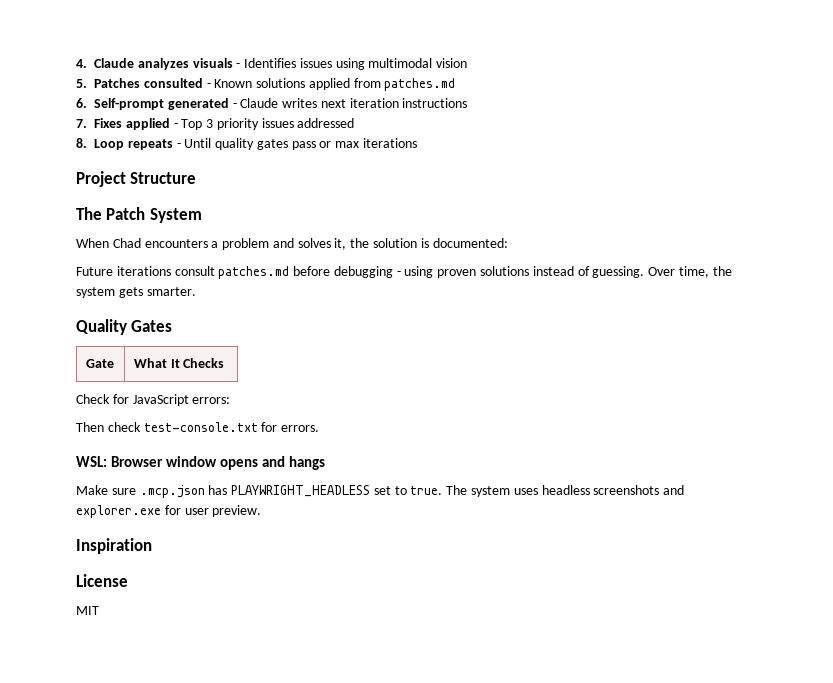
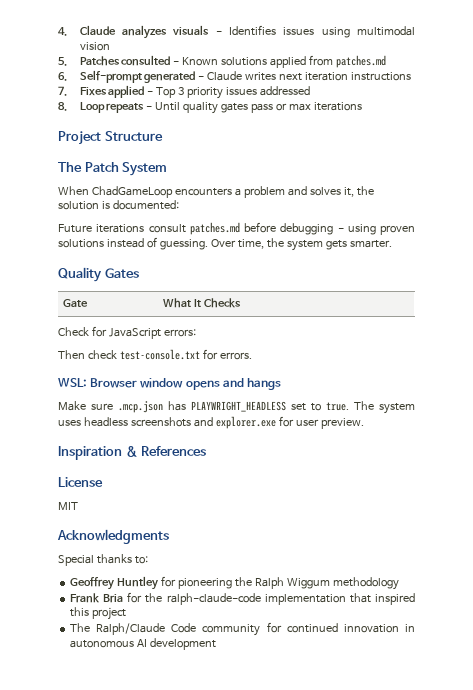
- When Chad encounters a problem and solves it, the solution is documented:
+ When ChadGameLoop encounters a problem and solves it, the solution is documented:
- Inspiration
+ Inspiration & References
+ Acknowledgments
+ Special thanks to:
+ Geoffrey Huntley for pioneering the Ralph Wiggum methodology
+ Frank Bria for the ralph-claude-code implementation that inspired this project
+ The Ralph/Claude Code community for continued innovation in autonomous AI development

